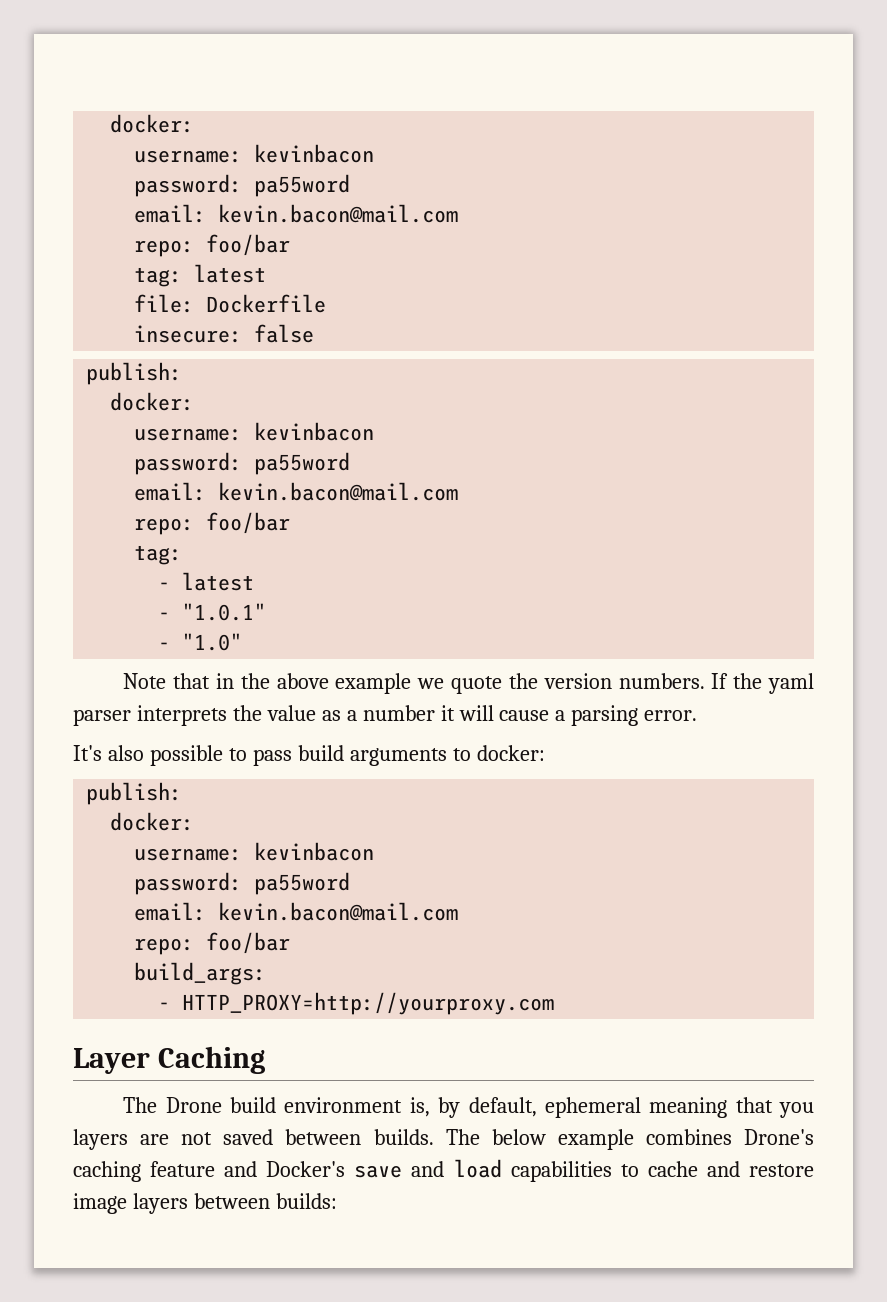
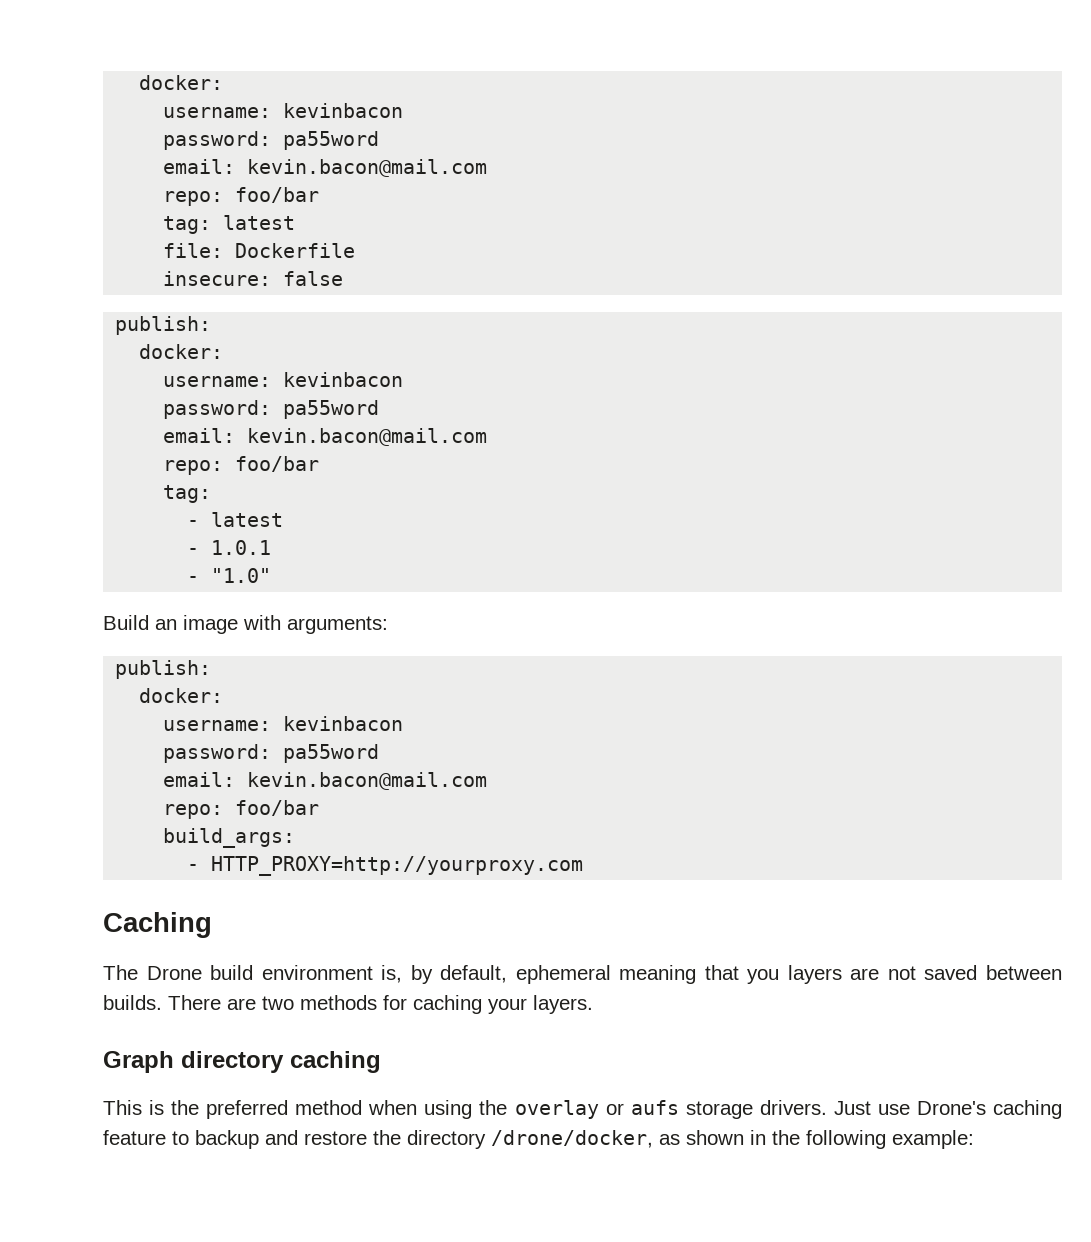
- - "1.0.1"
+ - 1.0.1
- Note that in the above example we quote the version numbers. If the yaml parser interprets the value as a number it will cause a parsing error.
- It's also possible to pass build arguments to docker:
+ Build an image with arguments:
- Layer Caching
+ Caching
- The below example combines Drone's caching feature and Docker's save and load capabilities to cache and restore image layers between builds:
+ There are two methods for caching your layers.
+ Graph directory caching
+ This is the preferred method when using the overlay or aufs storage drivers. Just use Drone's caching feature to backup and restore the directory /drone/docker, as shown in the following example:

